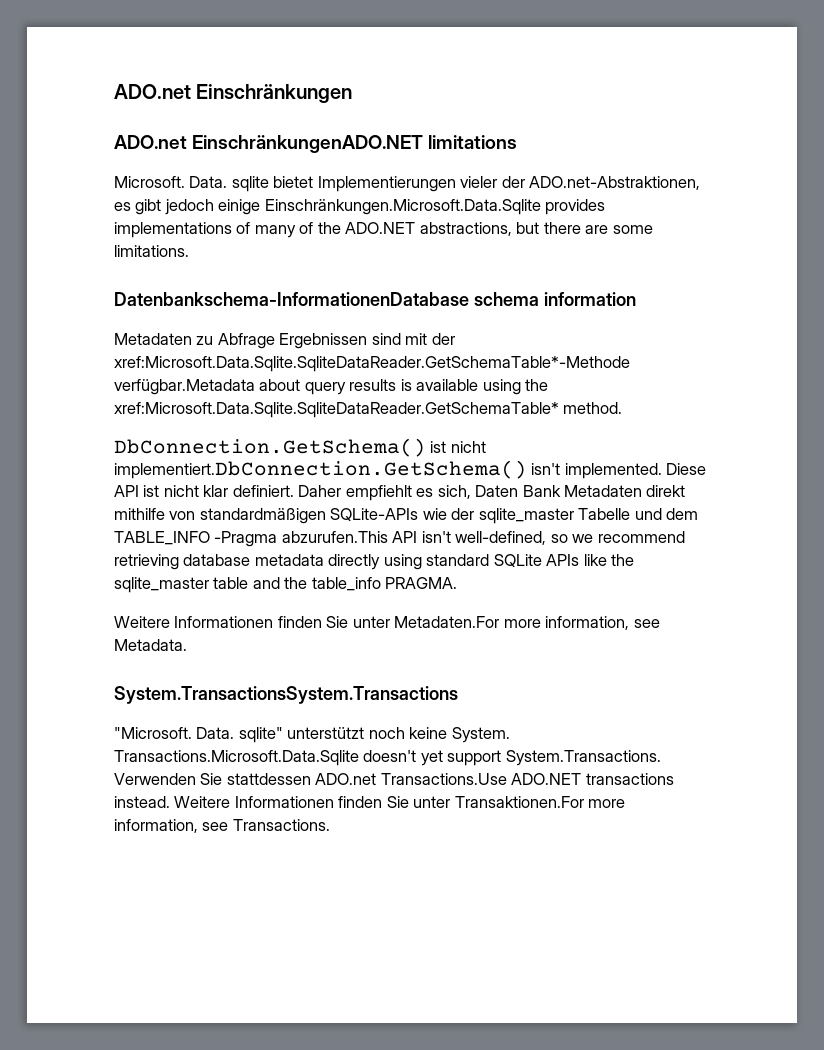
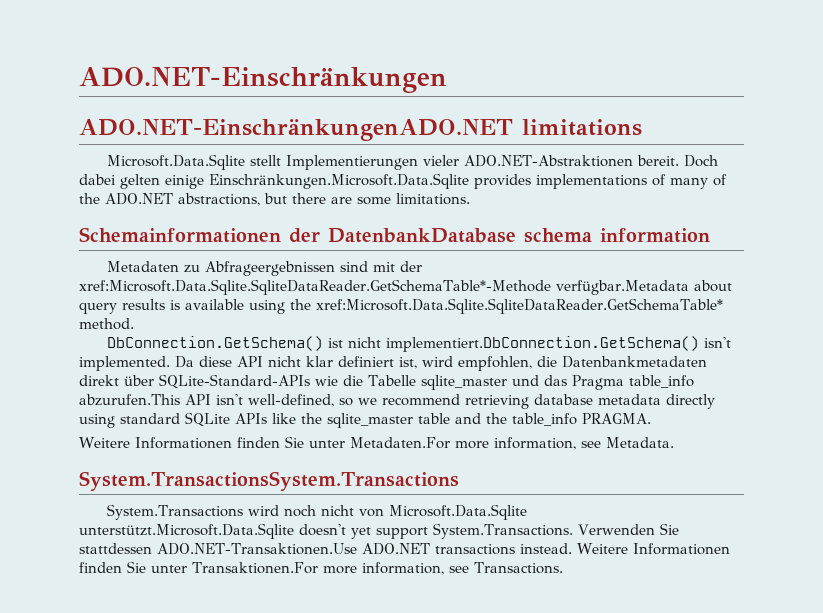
- ADO.net Einschränkungen
- ADO.net EinschränkungenADO.NET limitations
- Microsoft. Data. sqlite bietet Implementierungen vieler der ADO.net-Abstraktionen, es gibt jedoch einige Einschränkungen.Microsoft.Data.Sqlite provides implementations of many of the ADO.NET abstractions, but there are some limitations.
+ ADO.NET-Einschränkungen
+ ADO.NET-EinschränkungenADO.NET limitations
+ Microsoft.Data.Sqlite stellt Implementierungen vieler ADO.NET-Abstraktionen bereit. Doch dabei gelten einige Einschränkungen.Microsoft.Data.Sqlite provides implementations of many of the ADO.NET abstractions, but there are some limitations.
- Datenbankschema-InformationenDatabase schema information
+ Schemainformationen der DatenbankDatabase schema information
- Metadaten zu Abfrage Ergebnissen sind mit der xref:Microsoft.Data.Sqlite.SqliteDataReader.GetSchemaTable*-Methode verfügbar.Metadata about query results is available using the xref:Microsoft.Data.Sqlite.SqliteDataReader.GetSchemaTable* method.
+ Metadaten zu Abfrageergebnissen sind mit der xref:Microsoft.Data.Sqlite.SqliteDataReader.GetSchemaTable*-Methode verfügbar.Metadata about query results is available using the xref:Microsoft.Data.Sqlite.SqliteDataReader.GetSchemaTable* method.
- Diese API ist nicht klar definiert. Daher empfiehlt es sich, Daten Bank Metadaten direkt mithilfe von standardmäßigen SQLite-APIs wie der sqlite_master Tabelle und dem TABLE_INFO -Pragma abzurufen.This API isn't well-defined, so we recommend retrieving database metadata directly using standard SQLite APIs like the sqlite_master table and the table_info PRAGMA.
+ Da diese API nicht klar definiert ist, wird empfohlen, die Datenbankmetadaten direkt über SQLite-Standard-APIs wie die Tabelle sqlite_master und das Pragma table_info abzurufen.This API isn't well-defined, so we recommend retrieving database metadata directly using standard SQLite APIs like the sqlite_master table and the table_info PRAGMA.
- "Microsoft. Data. sqlite" unterstützt noch keine System. Transactions.Microsoft.Data.Sqlite doesn't yet support System.Transactions. Verwenden Sie stattdessen ADO.net Transactions.Use ADO.NET transactions instead.
+ System.Transactions wird noch nicht von Microsoft.Data.Sqlite unterstützt.Microsoft.Data.Sqlite doesn't yet support System.Transactions. Verwenden Sie stattdessen ADO.NET-Transaktionen.Use ADO.NET transactions instead.

